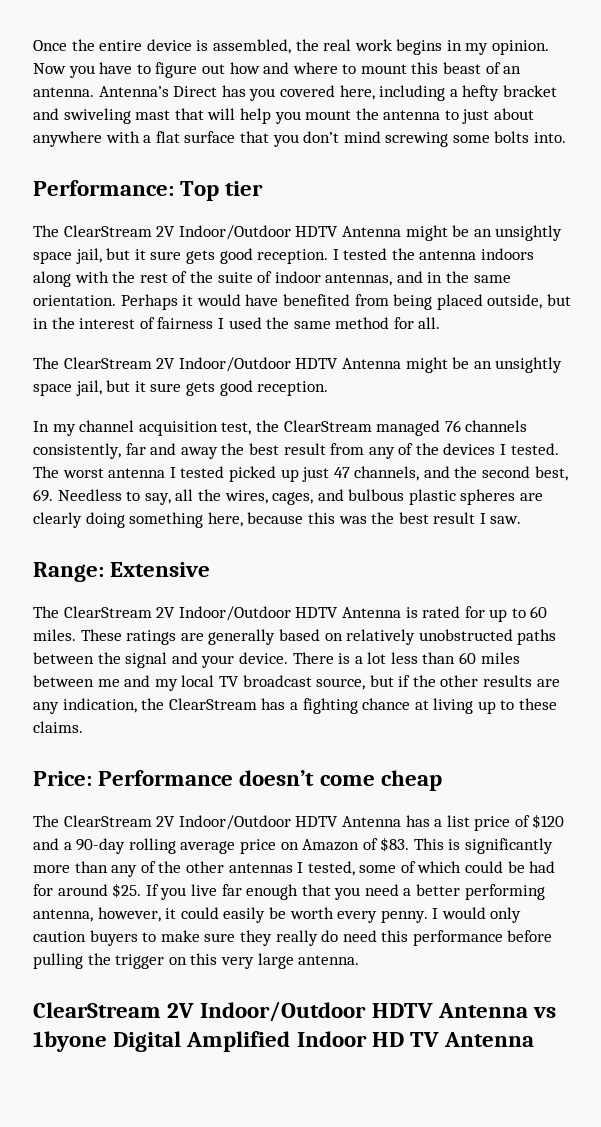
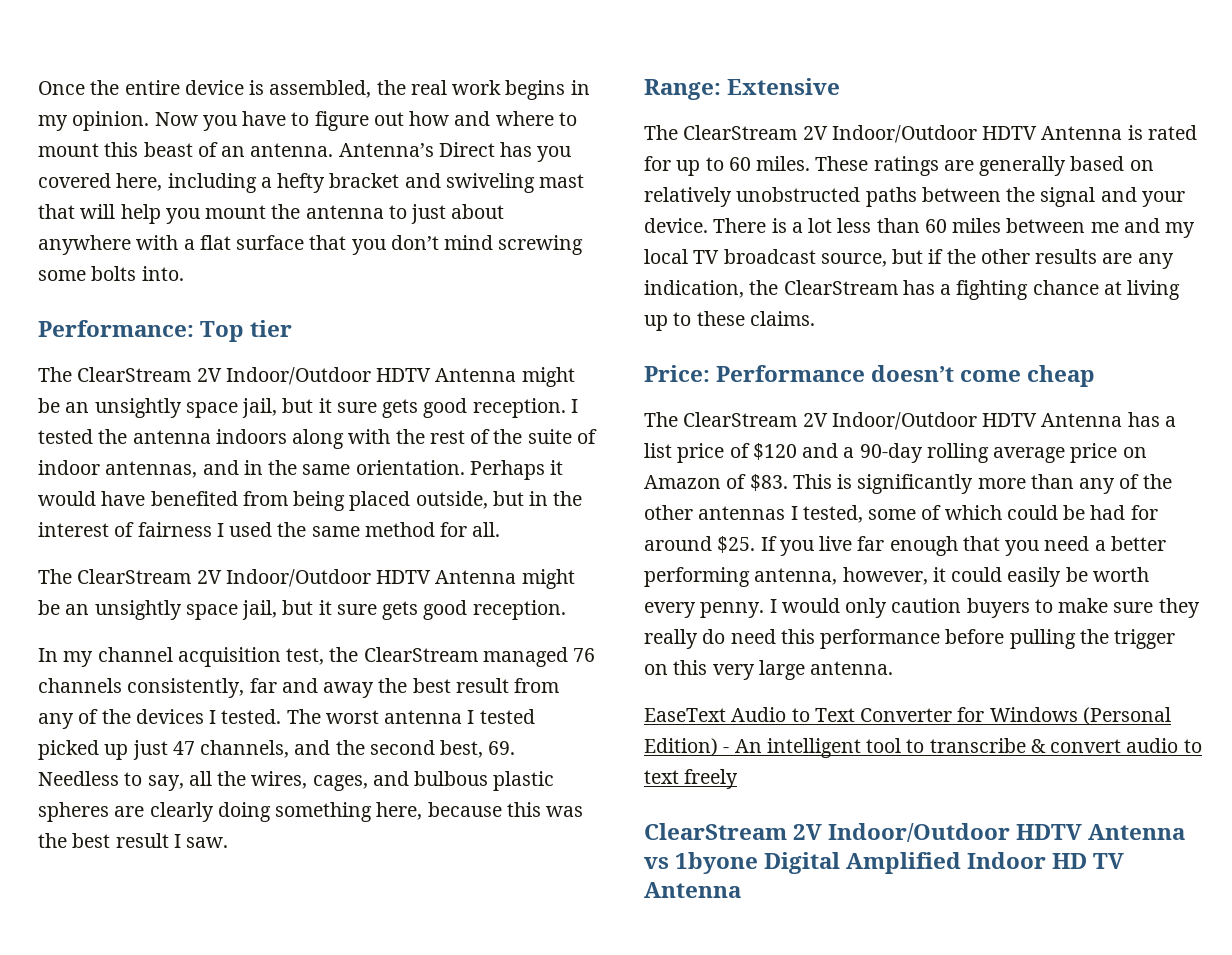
+ EaseText Audio to Text Converter for Windows (Personal Edition) - An intelligent tool to transcribe & convert audio to text freely

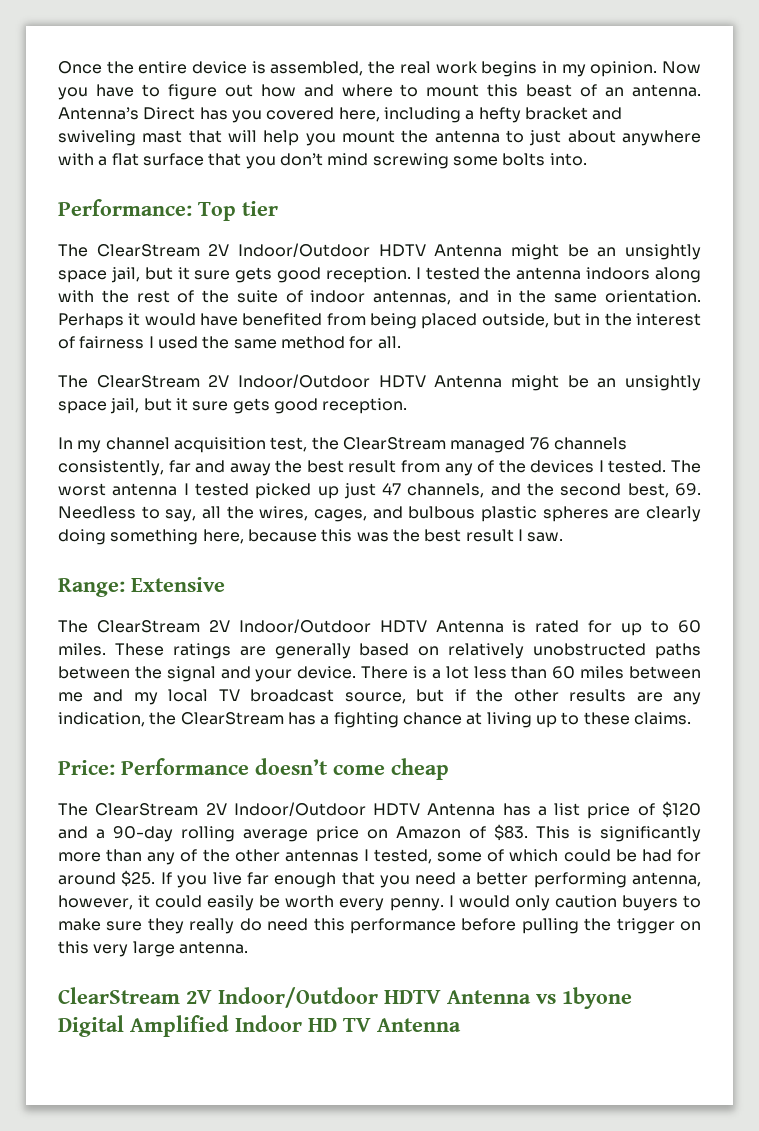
- EaseText Audio to Text Converter for Windows (Personal Edition) - An intelligent tool to transcribe & convert audio to text freely

